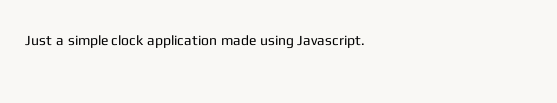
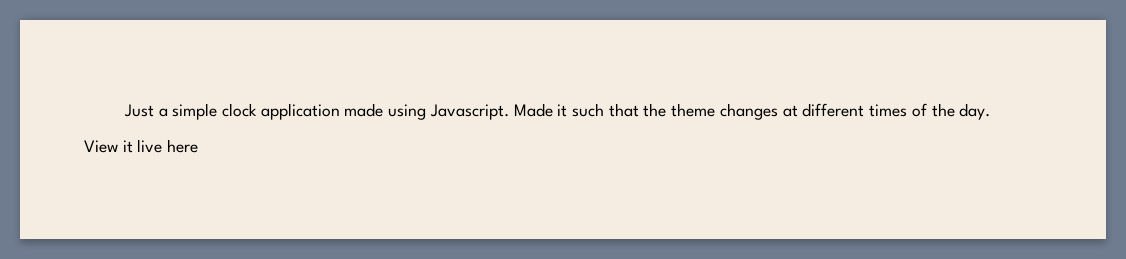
+ Made it such that the theme changes at different times of the day.
+ View it live here

